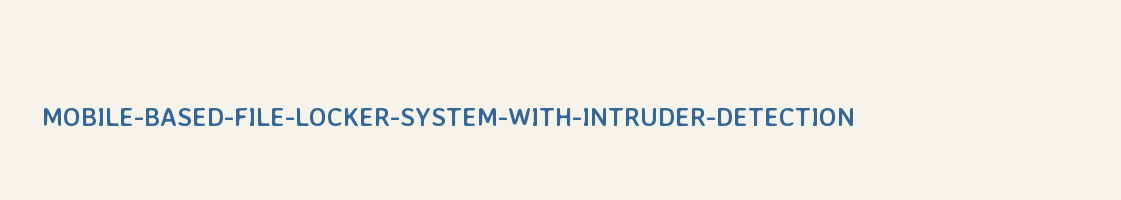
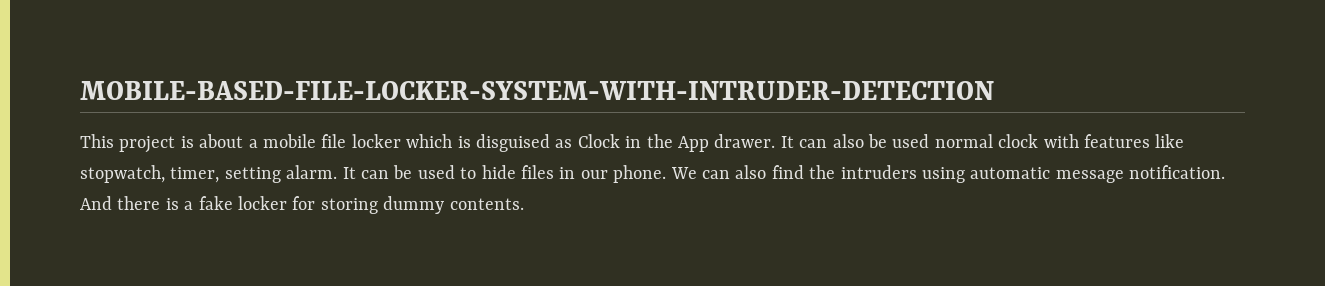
+ This project is about a mobile file locker which is disguised as Clock in the App drawer. It can also be used normal clock with features like stopwatch, timer, setting alarm. It can be used to hide files in our phone. We can also find the intruders using automatic message notification. And there is a fake locker for storing dummy contents.

